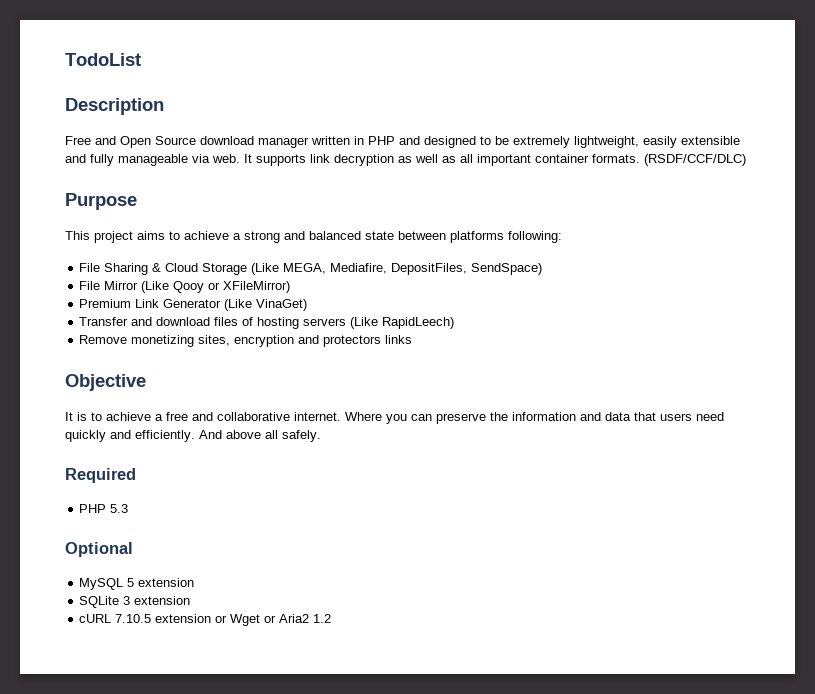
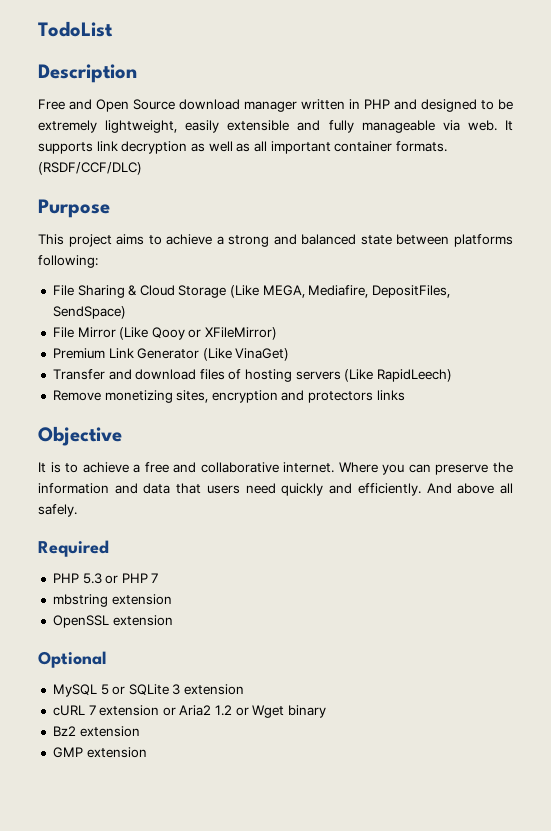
- PHP 5.3
+ PHP 5.3 or PHP 7
+ mbstring extension
+ OpenSSL extension
- MySQL 5 extension
- SQLite 3 extension
+ MySQL 5 or SQLite 3 extension
- cURL 7.10.5 extension or Wget or Aria2 1.2
+ cURL 7 extension or Aria2 1.2 or Wget binary
+ Bz2 extension
+ GMP extension

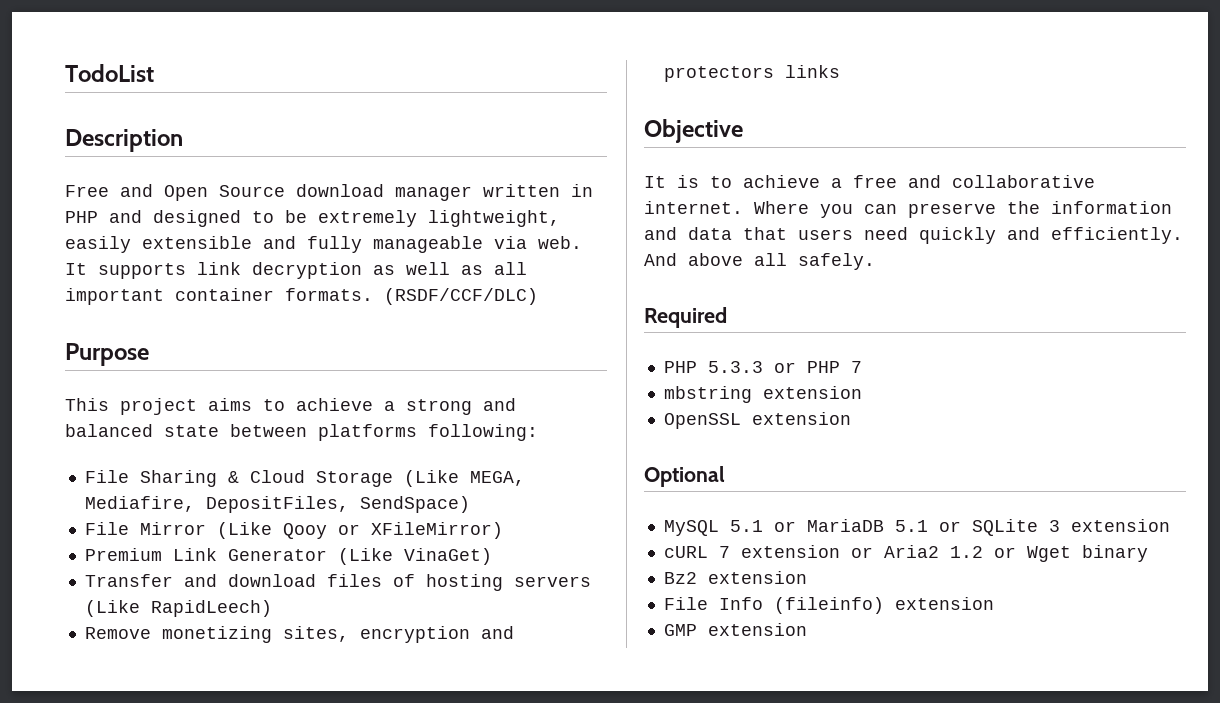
- PHP 5.3 or PHP 7
+ PHP 5.3.3 or PHP 7
- MySQL 5 or SQLite 3 extension
+ MySQL 5.1 or MariaDB 5.1 or SQLite 3 extension
+ File Info (fileinfo) extension

